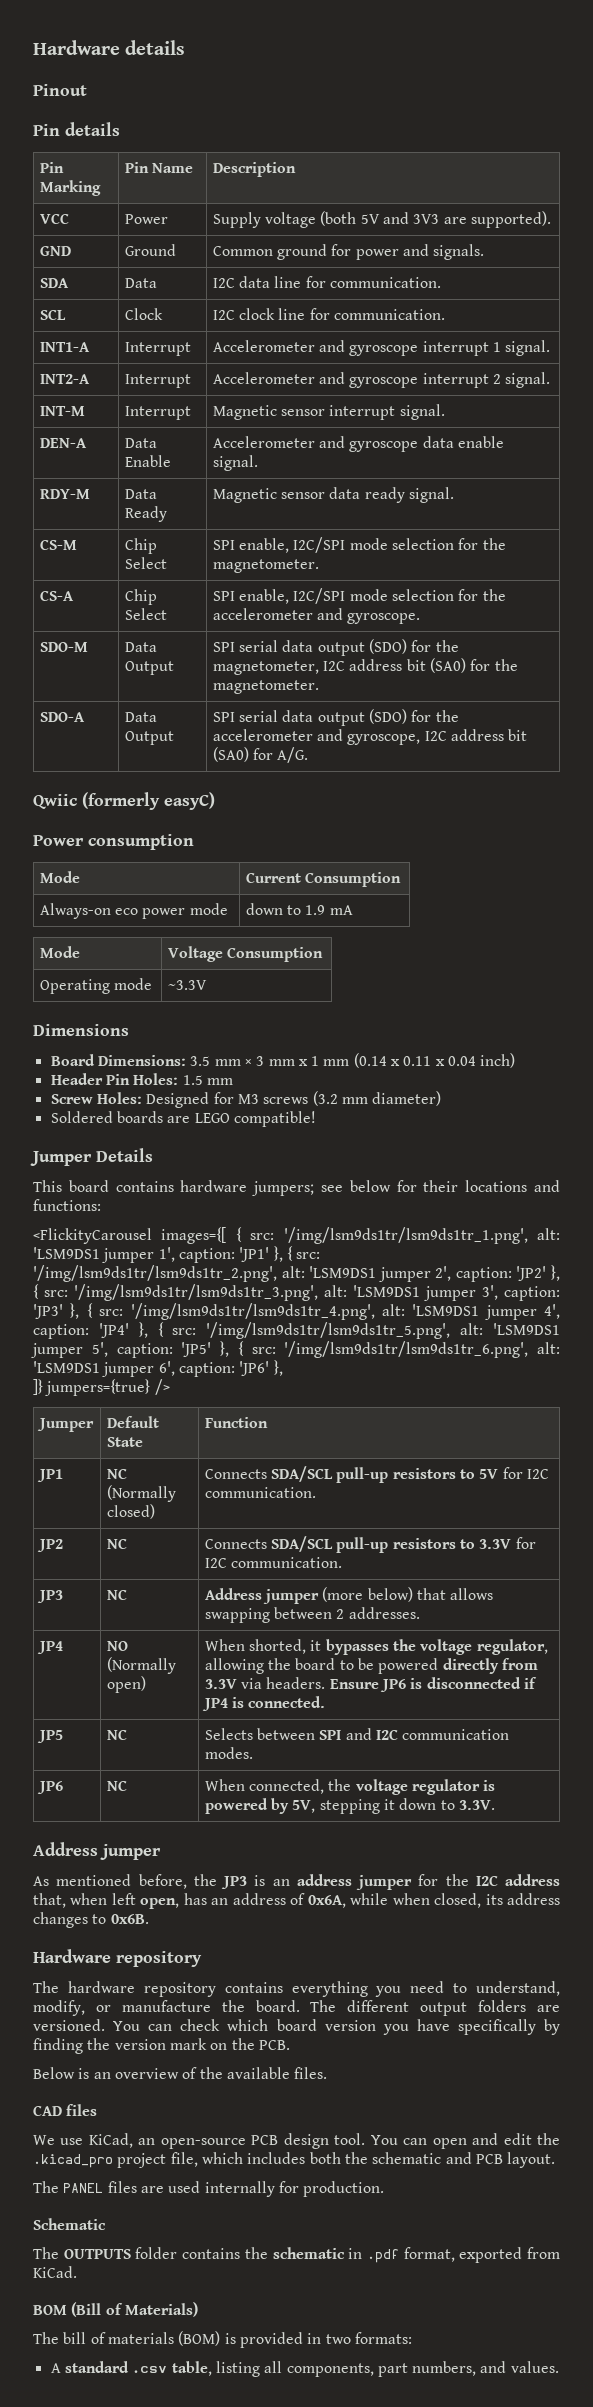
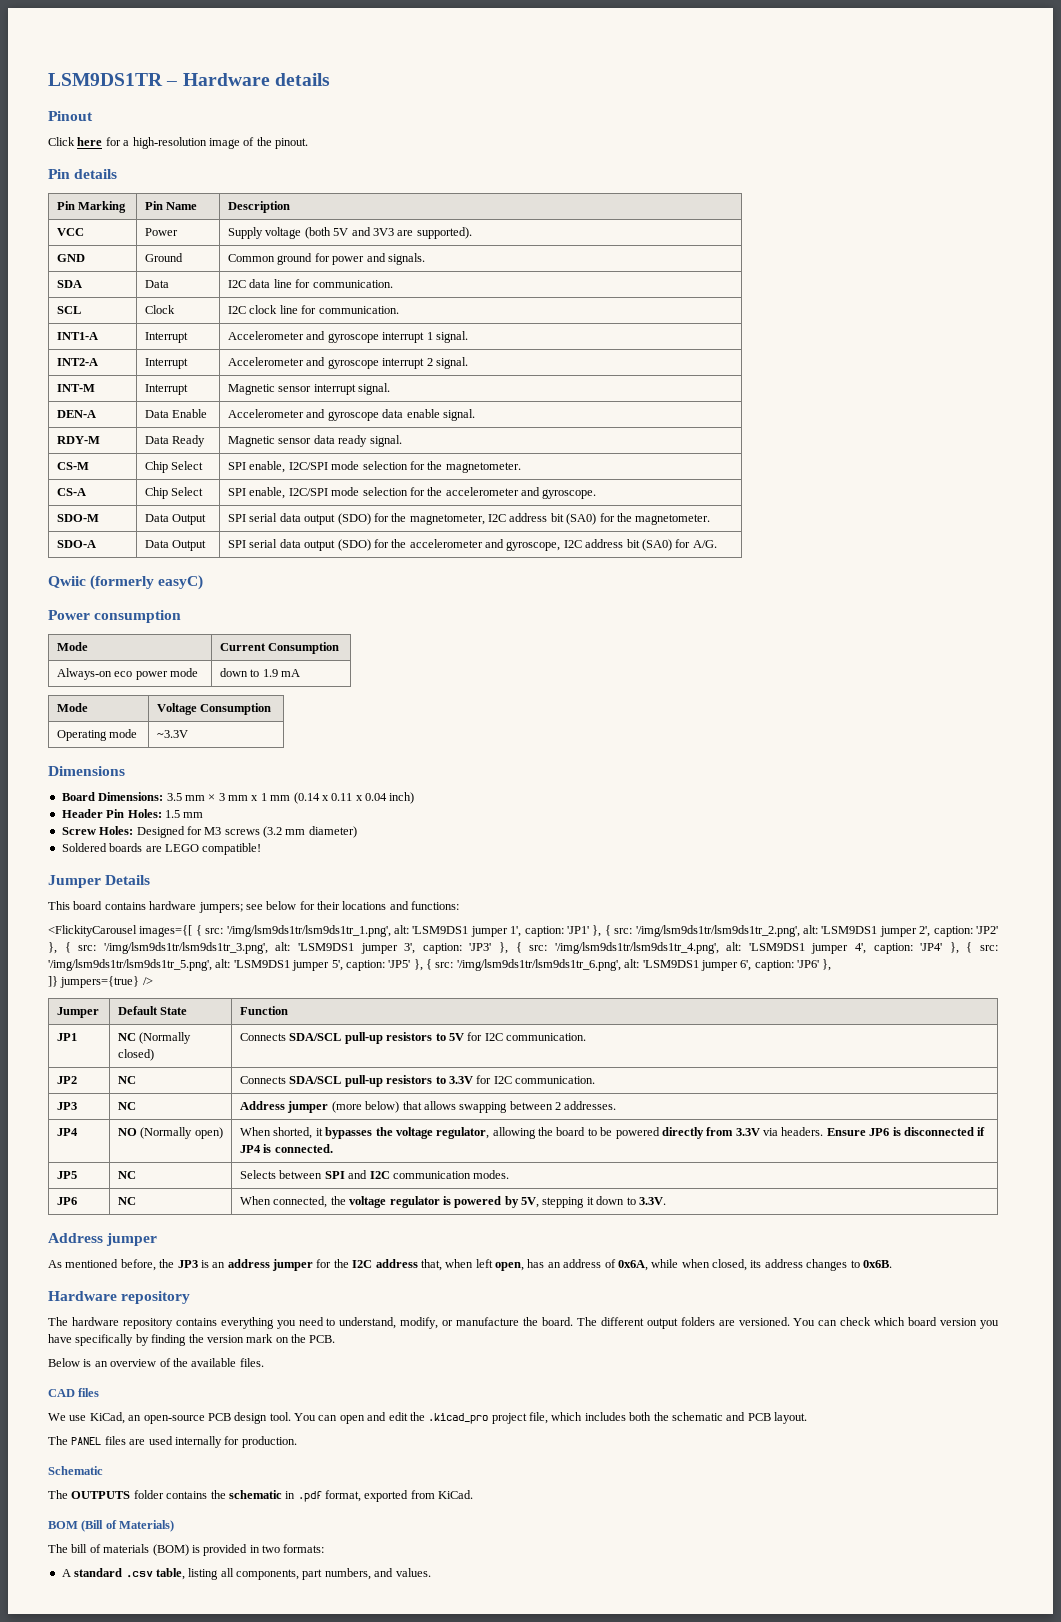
- Hardware details
+ LSM9DS1TR – Hardware details
+ Click here for a high-resolution image of the pinout.

